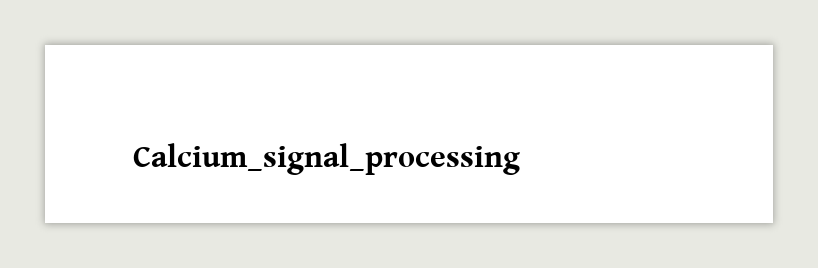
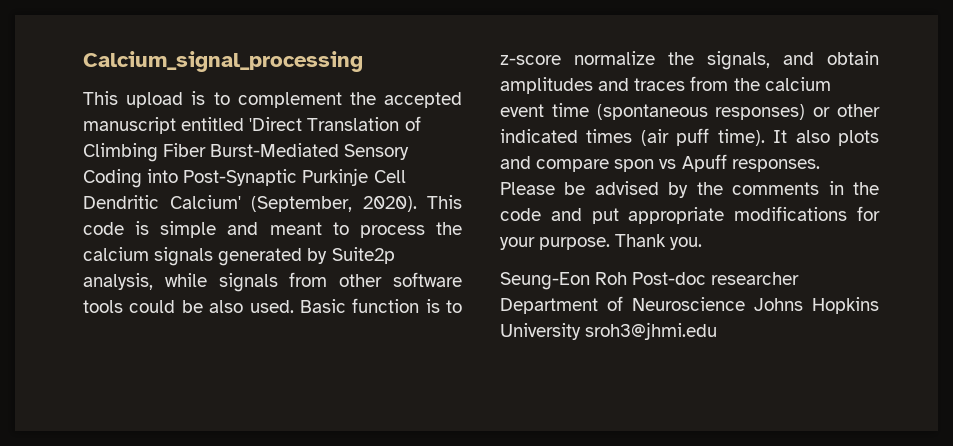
+ This upload is to complement the accepted manuscript entitled 'Direct Translation of Climbing Fiber Burst-Mediated Sensory Coding into Post-Synaptic Purkinje Cell Dendritic Calcium' (September, 2020). This code is simple and meant to process the calcium signals generated by Suite2p analysis, while signals from other software tools could be also used. Basic function is to z-score normalize the signals, and obtain amplitudes and traces from the calcium event time (spontaneous responses) or other indicated times (air puff time). It also plots and compare spon vs Apuff responses. Please be advised by the comments in the code and put appropriate modifications for your purpose. Thank you.
+ Seung-Eon Roh Post-doc researcher Department of Neuroscience Johns Hopkins University sroh3@jhmi.edu

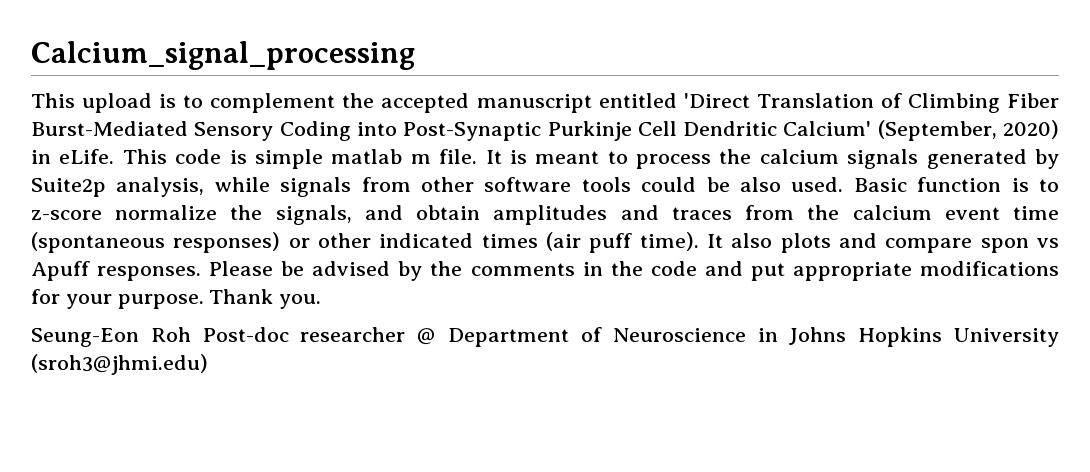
- This upload is to complement the accepted manuscript entitled 'Direct Translation of Climbing Fiber Burst-Mediated Sensory Coding into Post-Synaptic Purkinje Cell Dendritic Calcium' (September, 2020).
+ This upload is to complement the accepted manuscript entitled 'Direct Translation of Climbing Fiber Burst-Mediated Sensory Coding into Post-Synaptic Purkinje Cell Dendritic Calcium' (September, 2020) in eLife.
- This code is simple and meant to process the calcium signals generated by Suite2p analysis, while signals from other software tools could be also used.
+ This code is simple matlab m file. It is meant to process the calcium signals generated by Suite2p analysis, while signals from other software tools could be also used.
- Seung-Eon Roh Post-doc researcher Department of Neuroscience Johns Hopkins University sroh3@jhmi.edu
+ Seung-Eon Roh Post-doc researcher @ Department of Neuroscience in Johns Hopkins University (sroh3@jhmi.edu)

